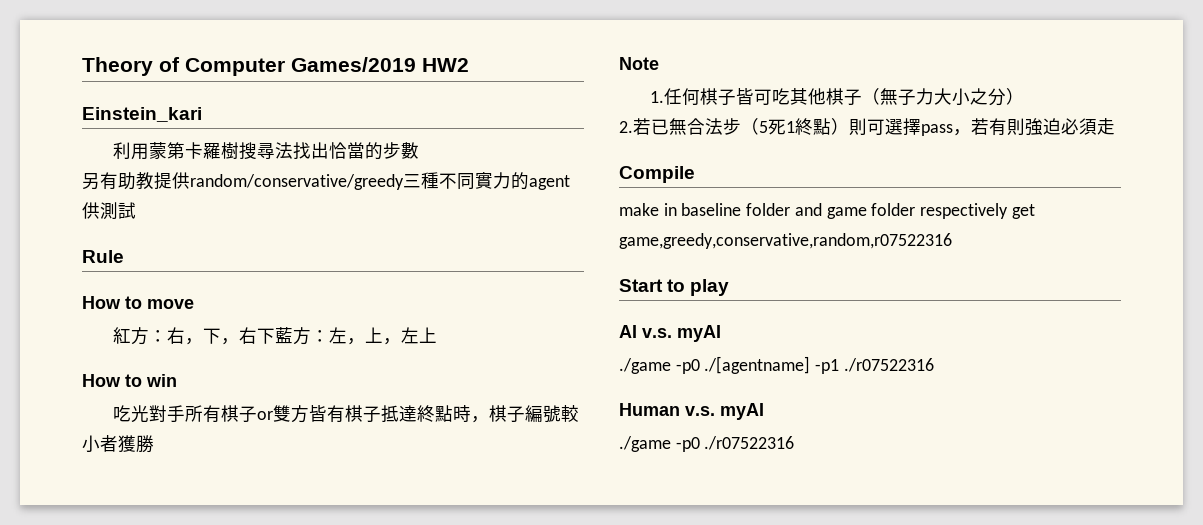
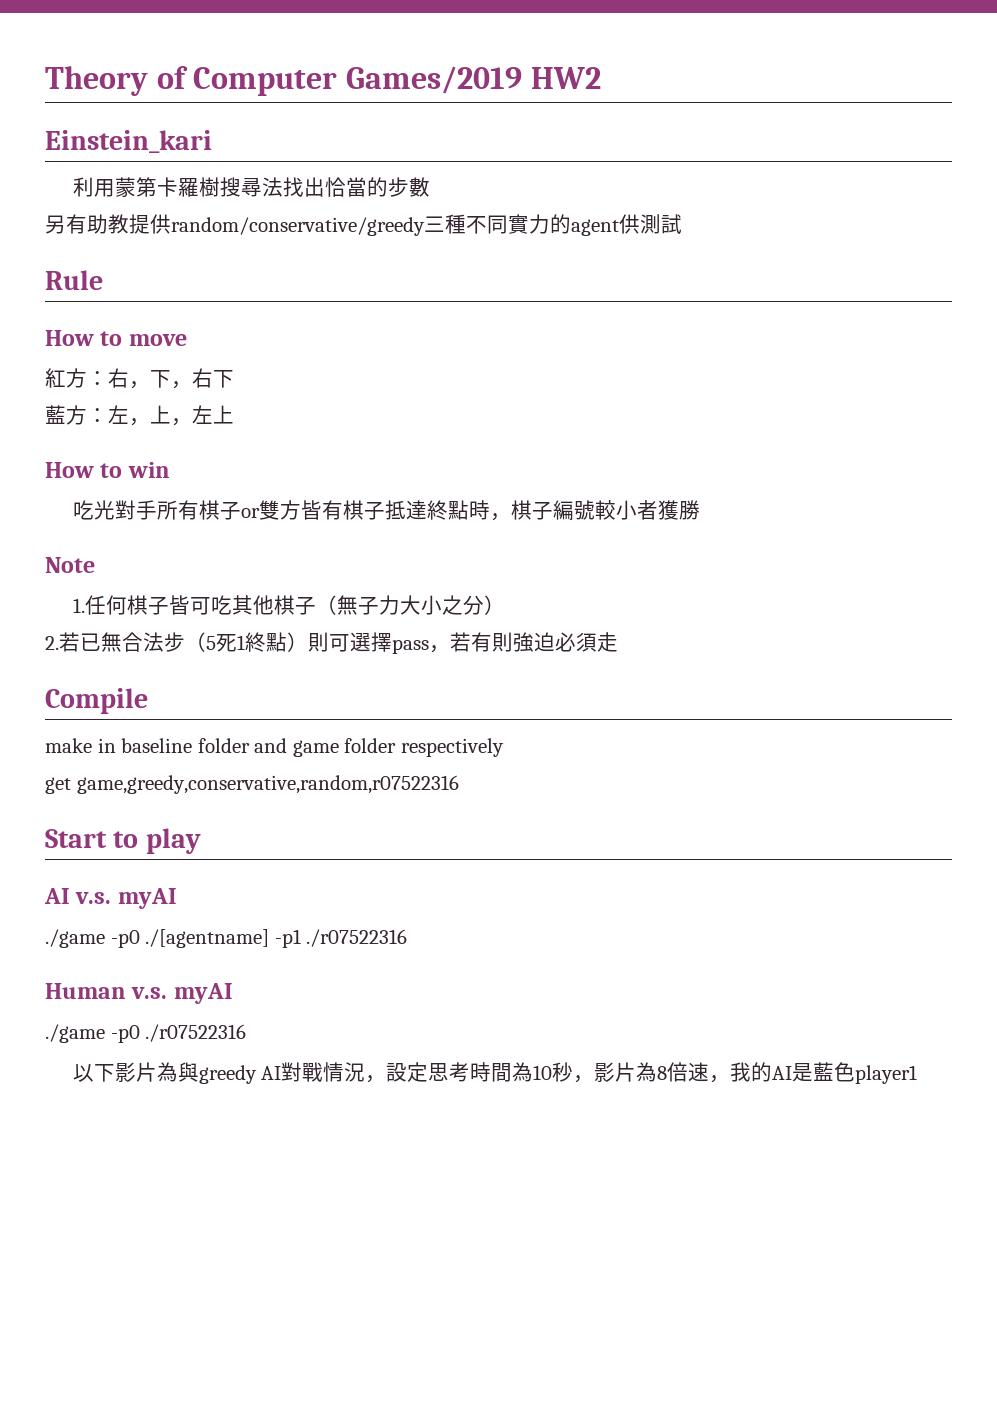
- 紅方：右，下，右下藍方：左，上，左上
+ 紅方：右，下，右下
+ 藍方：左，上，左上
- make in baseline folder and game folder respectively get game,greedy,conservative,random,r07522316
+ make in baseline folder and game folder respectively
+ get game,greedy,conservative,random,r07522316
+ 以下影片為與greedy AI對戰情況，設定思考時間為10秒，影片為8倍速，我的AI是藍色player1

